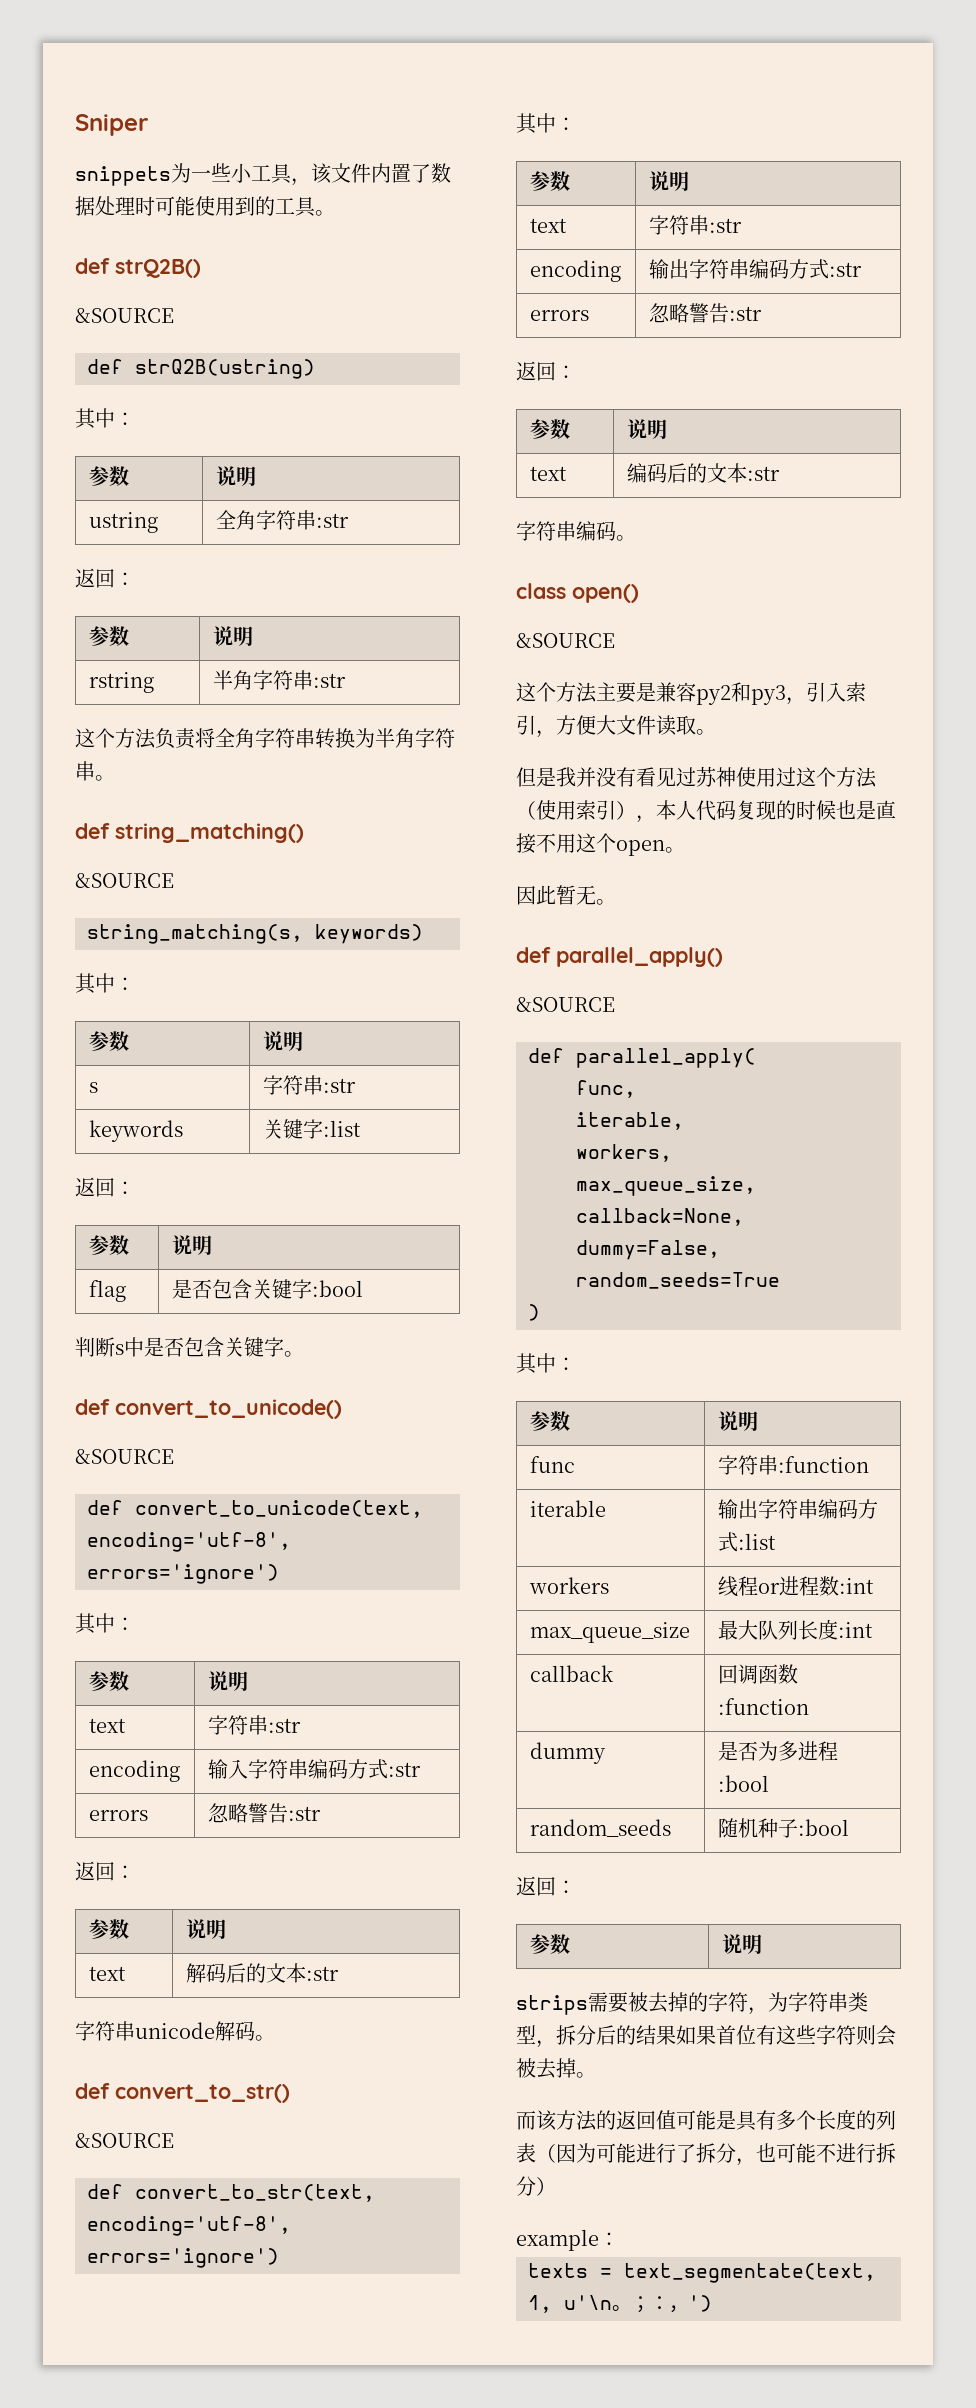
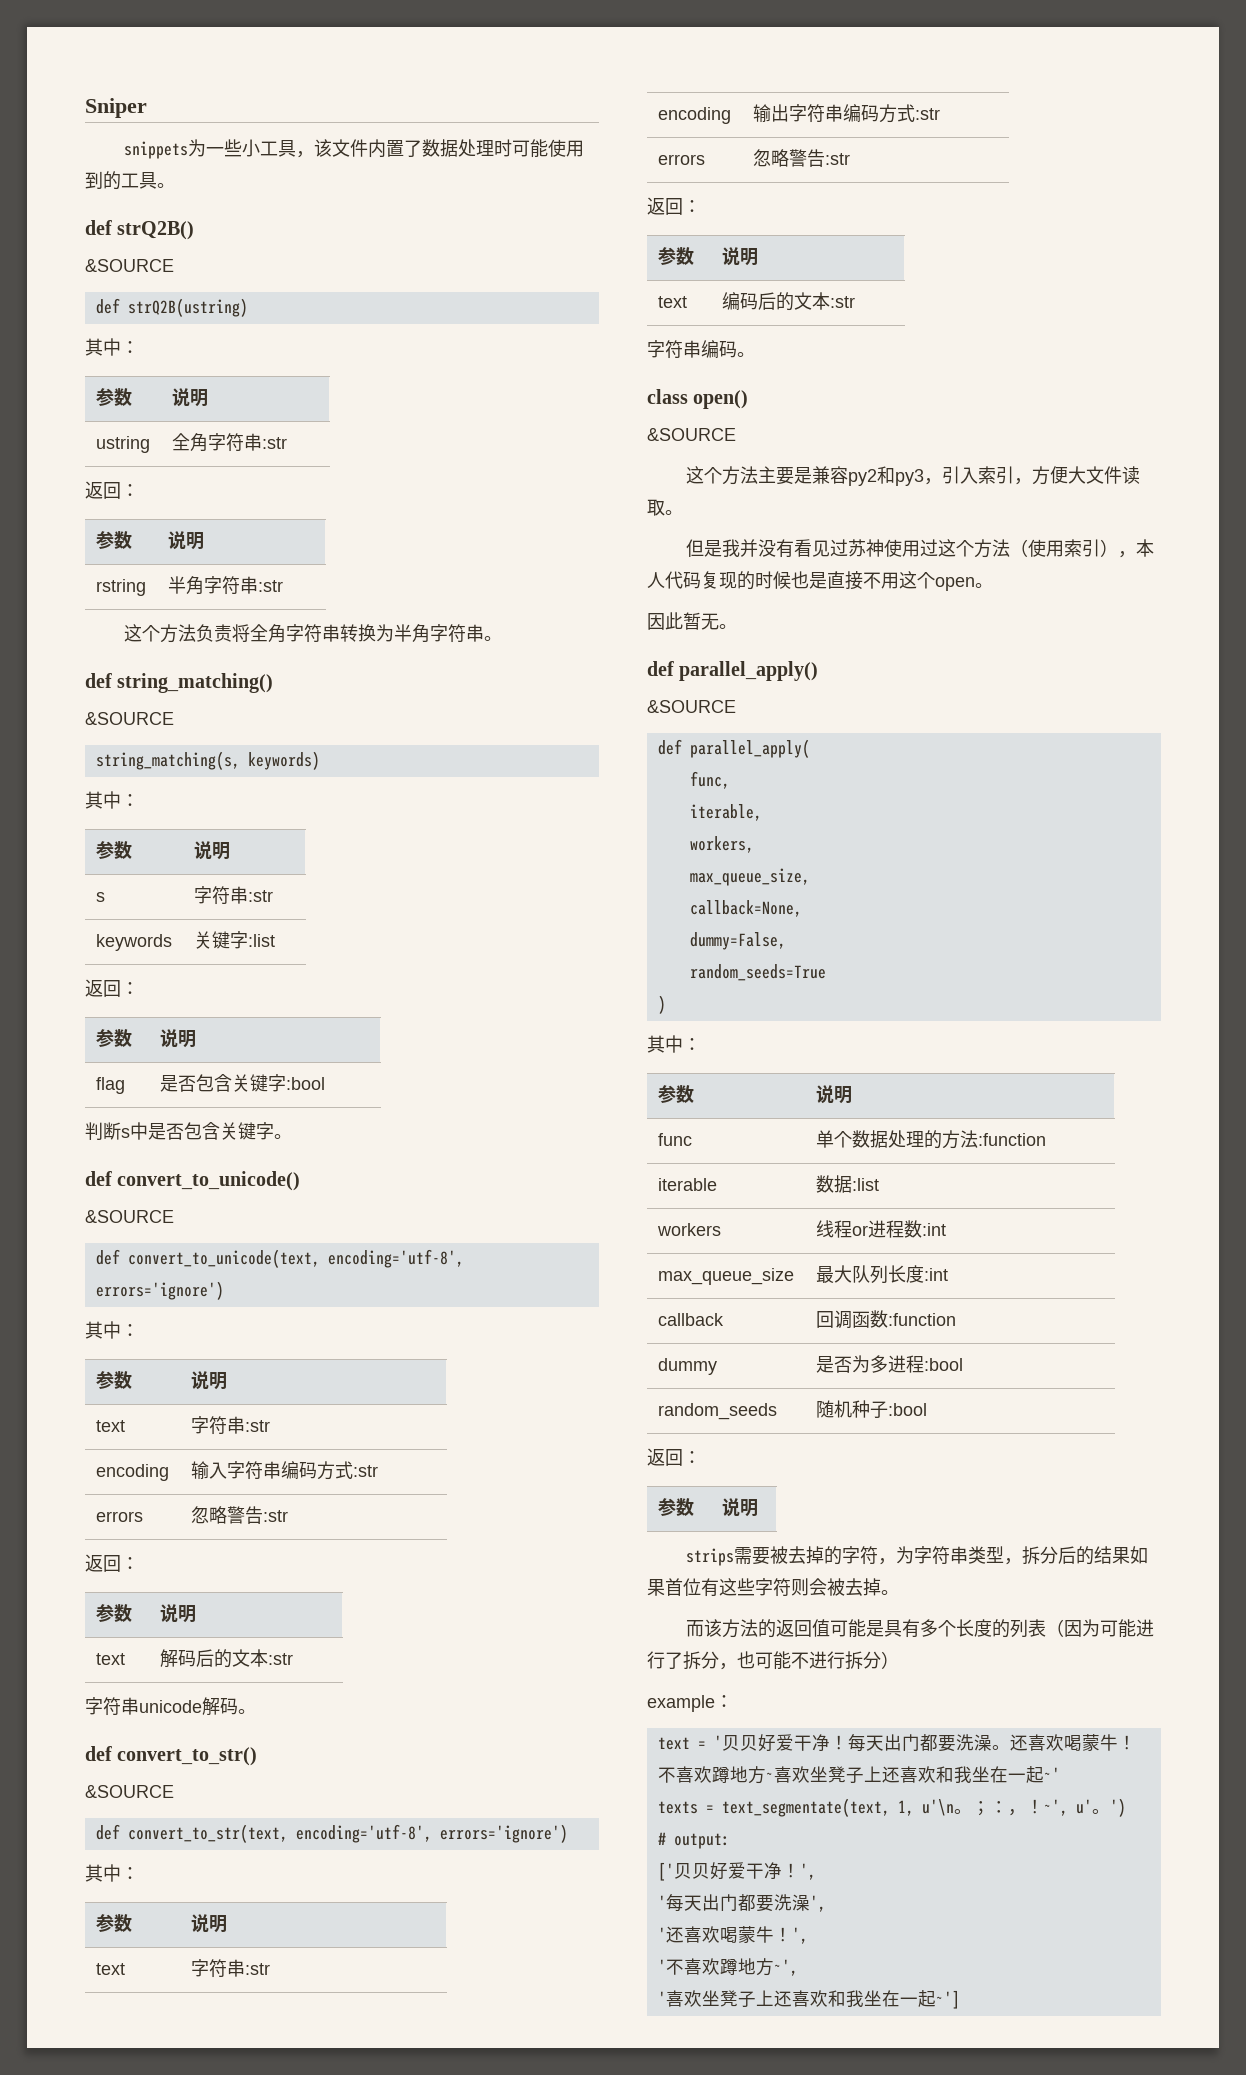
- func | 字符串:function
- iterable | 输出字符串编码方式:list
+ func | 单个数据处理的方法:function
+ iterable | 数据:list
+ text = '贝贝好爱干净！每天出门都要洗澡。还喜欢喝蒙牛！不喜欢蹲地方~喜欢坐凳子上还喜欢和我坐在一起~'
- ；：，')
+ ；：，！~', u'。')
+ # output:
+ ['贝贝好爱干净！',
+ '每天出门都要洗澡',
+ '还喜欢喝蒙牛！',
+ '不喜欢蹲地方~',
+ '喜欢坐凳子上还喜欢和我坐在一起~']

